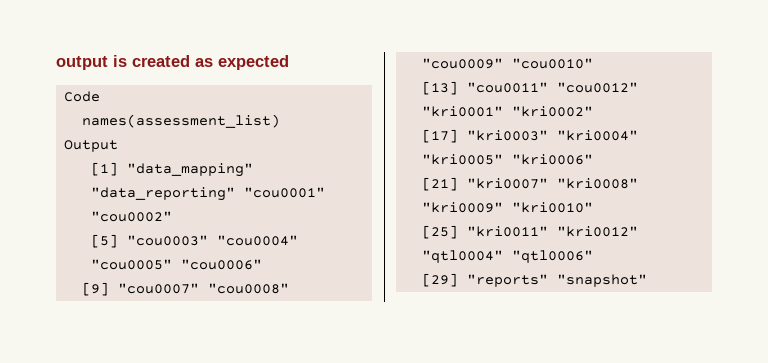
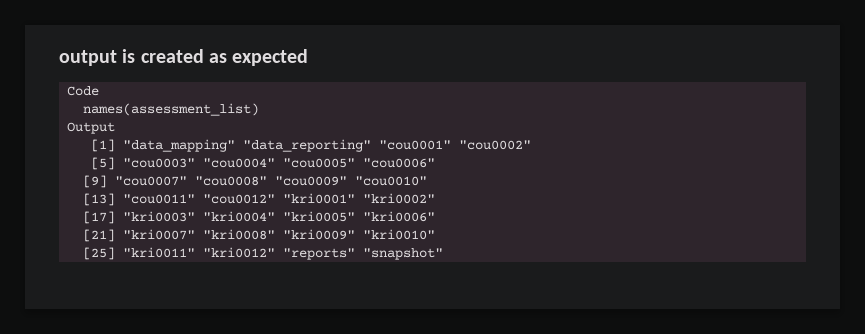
- [25] "kri0011" "kri0012" "qtl0004" "qtl0006"
- [29] "reports" "snapshot"
+ [25] "kri0011" "kri0012" "reports" "snapshot"

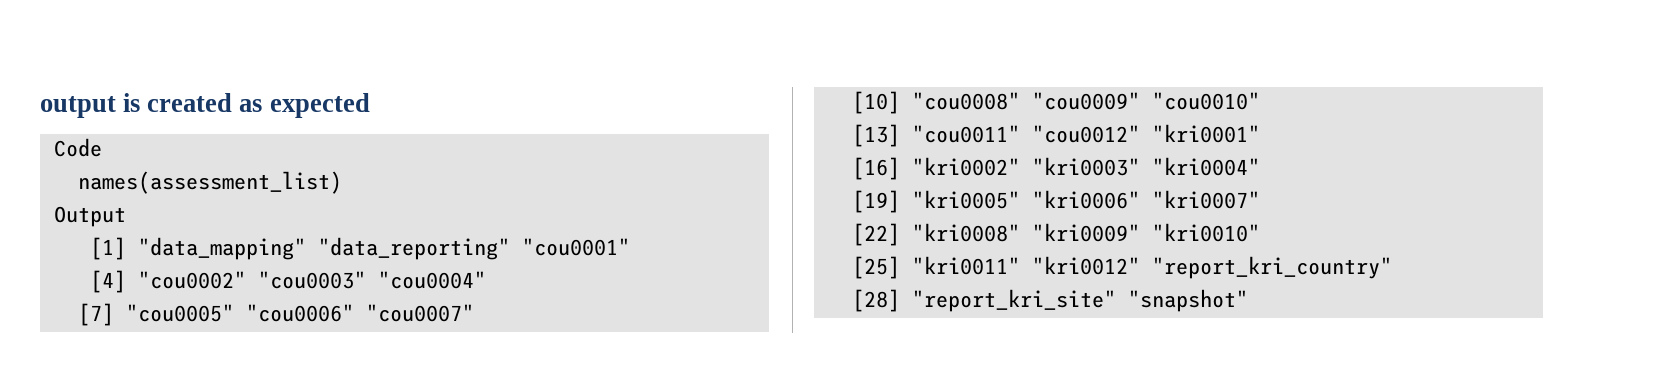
- [1] "data_mapping" "data_reporting" "cou0001" "cou0002"
- [5] "cou0003" "cou0004" "cou0005" "cou0006"
- [9] "cou0007" "cou0008" "cou0009" "cou0010"
+ [1] "data_mapping" "data_reporting" "cou0001"
+ [4] "cou0002" "cou0003" "cou0004"
+ [7] "cou0005" "cou0006" "cou0007"
+ [10] "cou0008" "cou0009" "cou0010"
- [13] "cou0011" "cou0012" "kri0001" "kri0002"
- [17] "kri0003" "kri0004" "kri0005" "kri0006"
- [21] "kri0007" "kri0008" "kri0009" "kri0010"
+ [13] "cou0011" "cou0012" "kri0001"
+ [16] "kri0002" "kri0003" "kri0004"
+ [19] "kri0005" "kri0006" "kri0007"
+ [22] "kri0008" "kri0009" "kri0010"
- [25] "kri0011" "kri0012" "reports" "snapshot"
+ [25] "kri0011" "kri0012" "report_kri_country"
+ [28] "report_kri_site" "snapshot"

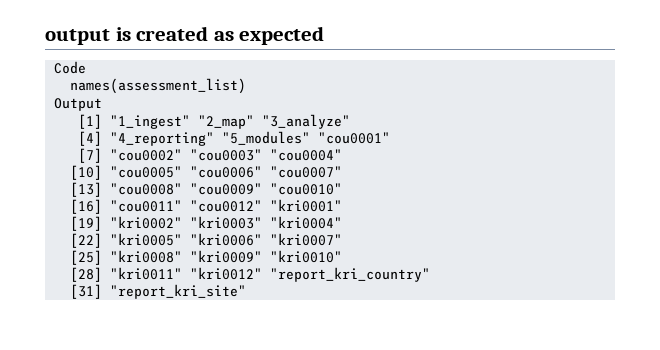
- [1] "data_mapping" "data_reporting" "cou0001"
+ [1] "1_ingest" "2_map" "3_analyze"
+ [4] "4_reporting" "5_modules" "cou0001"
- [4] "cou0002" "cou0003" "cou0004"
+ [7] "cou0002" "cou0003" "cou0004"
- [7] "cou0005" "cou0006" "cou0007"
+ [10] "cou0005" "cou0006" "cou0007"
- [10] "cou0008" "cou0009" "cou0010"
+ [13] "cou0008" "cou0009" "cou0010"
- [13] "cou0011" "cou0012" "kri0001"
+ [16] "cou0011" "cou0012" "kri0001"
- [16] "kri0002" "kri0003" "kri0004"
+ [19] "kri0002" "kri0003" "kri0004"
- [19] "kri0005" "kri0006" "kri0007"
+ [22] "kri0005" "kri0006" "kri0007"
- [22] "kri0008" "kri0009" "kri0010"
+ [25] "kri0008" "kri0009" "kri0010"
- [25] "kri0011" "kri0012" "report_kri_country"
+ [28] "kri0011" "kri0012" "report_kri_country"
- [28] "report_kri_site" "snapshot"
+ [31] "report_kri_site"

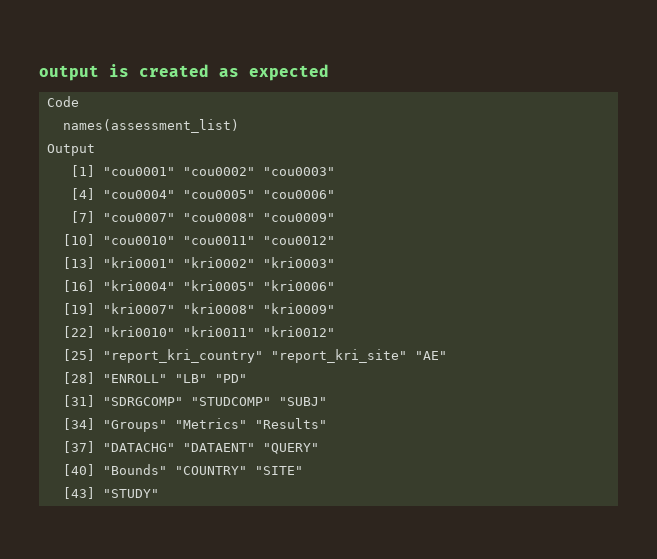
- [1] "1_ingest" "2_map" "3_analyze"
- [4] "4_reporting" "5_modules" "cou0001"
- [7] "cou0002" "cou0003" "cou0004"
- [10] "cou0005" "cou0006" "cou0007"
- [13] "cou0008" "cou0009" "cou0010"
- [16] "cou0011" "cou0012" "kri0001"
- [19] "kri0002" "kri0003" "kri0004"
- [22] "kri0005" "kri0006" "kri0007"
- [25] "kri0008" "kri0009" "kri0010"
- [28] "kri0011" "kri0012" "report_kri_country"
- [31] "report_kri_site"
+ [1] "cou0001" "cou0002" "cou0003"
+ [4] "cou0004" "cou0005" "cou0006"
+ [7] "cou0007" "cou0008" "cou0009"
+ [10] "cou0010" "cou0011" "cou0012"
+ [13] "kri0001" "kri0002" "kri0003"
+ [16] "kri0004" "kri0005" "kri0006"
+ [19] "kri0007" "kri0008" "kri0009"
+ [22] "kri0010" "kri0011" "kri0012"
+ [25] "report_kri_country" "report_kri_site" "AE"
+ [28] "ENROLL" "LB" "PD"
+ [31] "SDRGCOMP" "STUDCOMP" "SUBJ"
+ [34] "Groups" "Metrics" "Results"
+ [37] "DATACHG" "DATAENT" "QUERY"
+ [40] "Bounds" "COUNTRY" "SITE"
+ [43] "STUDY"

